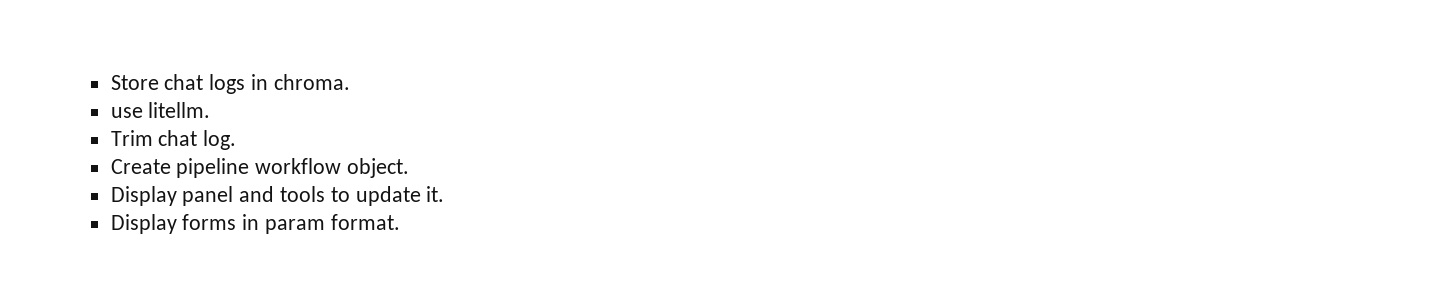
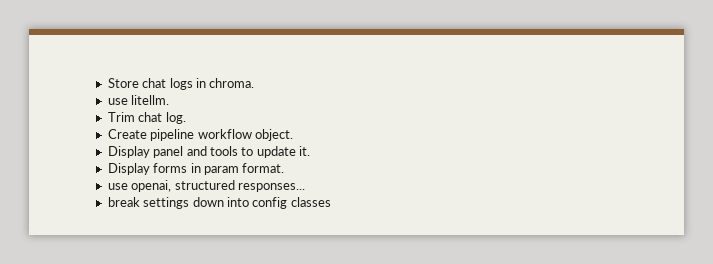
+ use openai, structured responses...
+ break settings down into config classes

